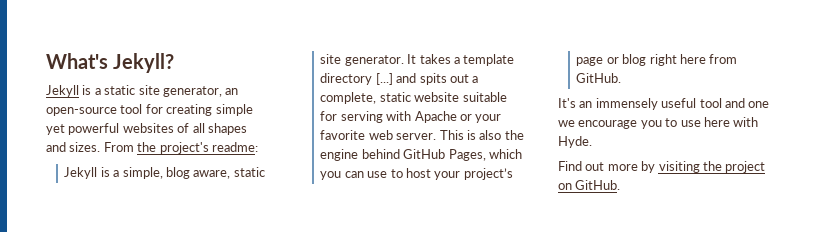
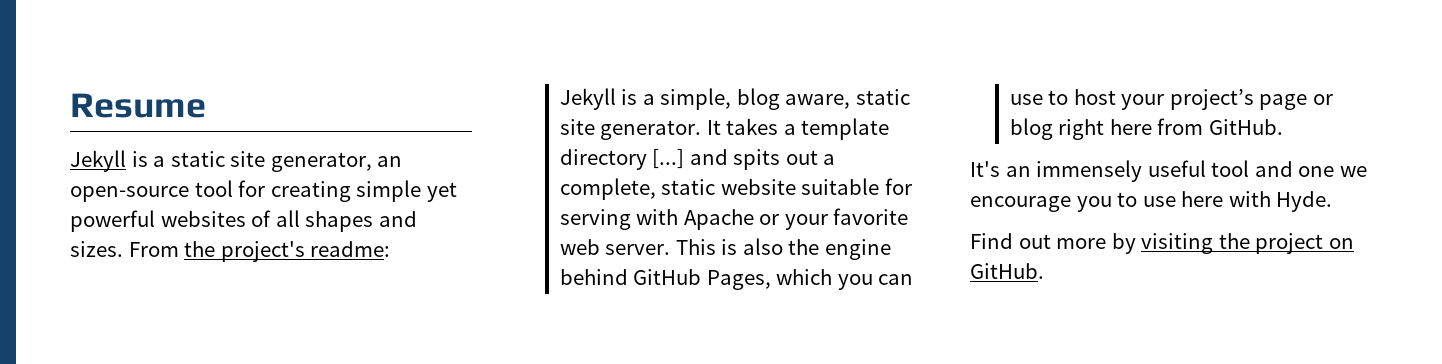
- What's Jekyll?
+ Resume

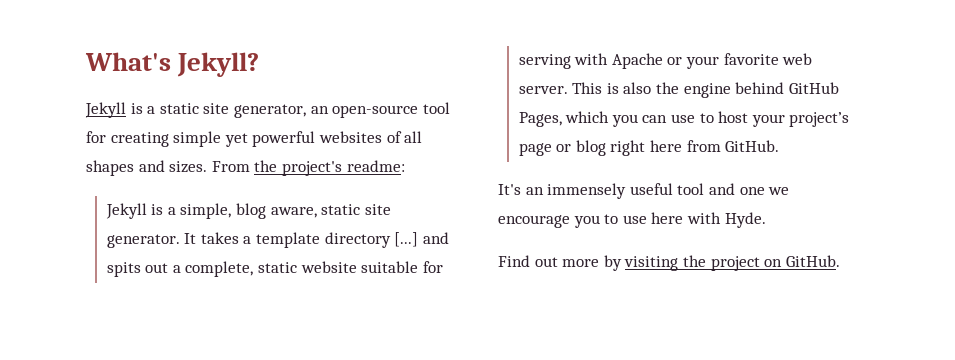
- Resume
+ What's Jekyll?

